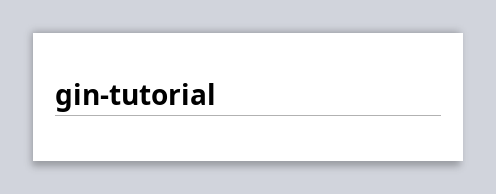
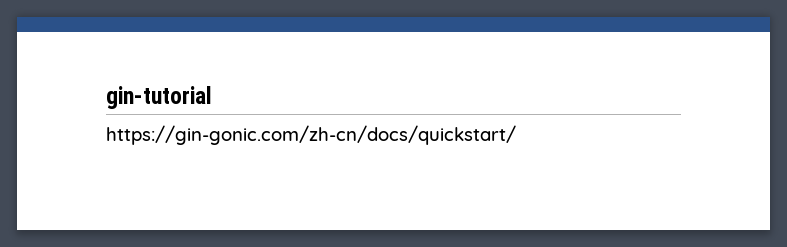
+ https://gin-gonic.com/zh-cn/docs/quickstart/

